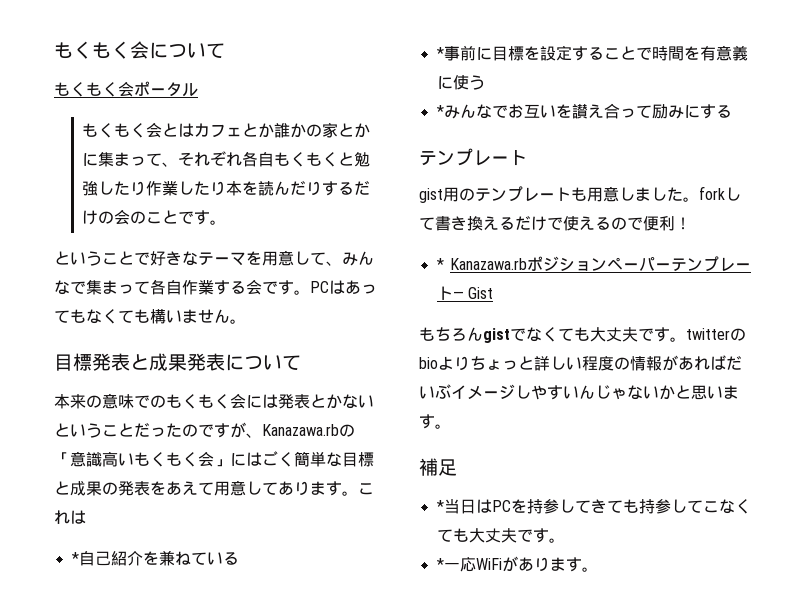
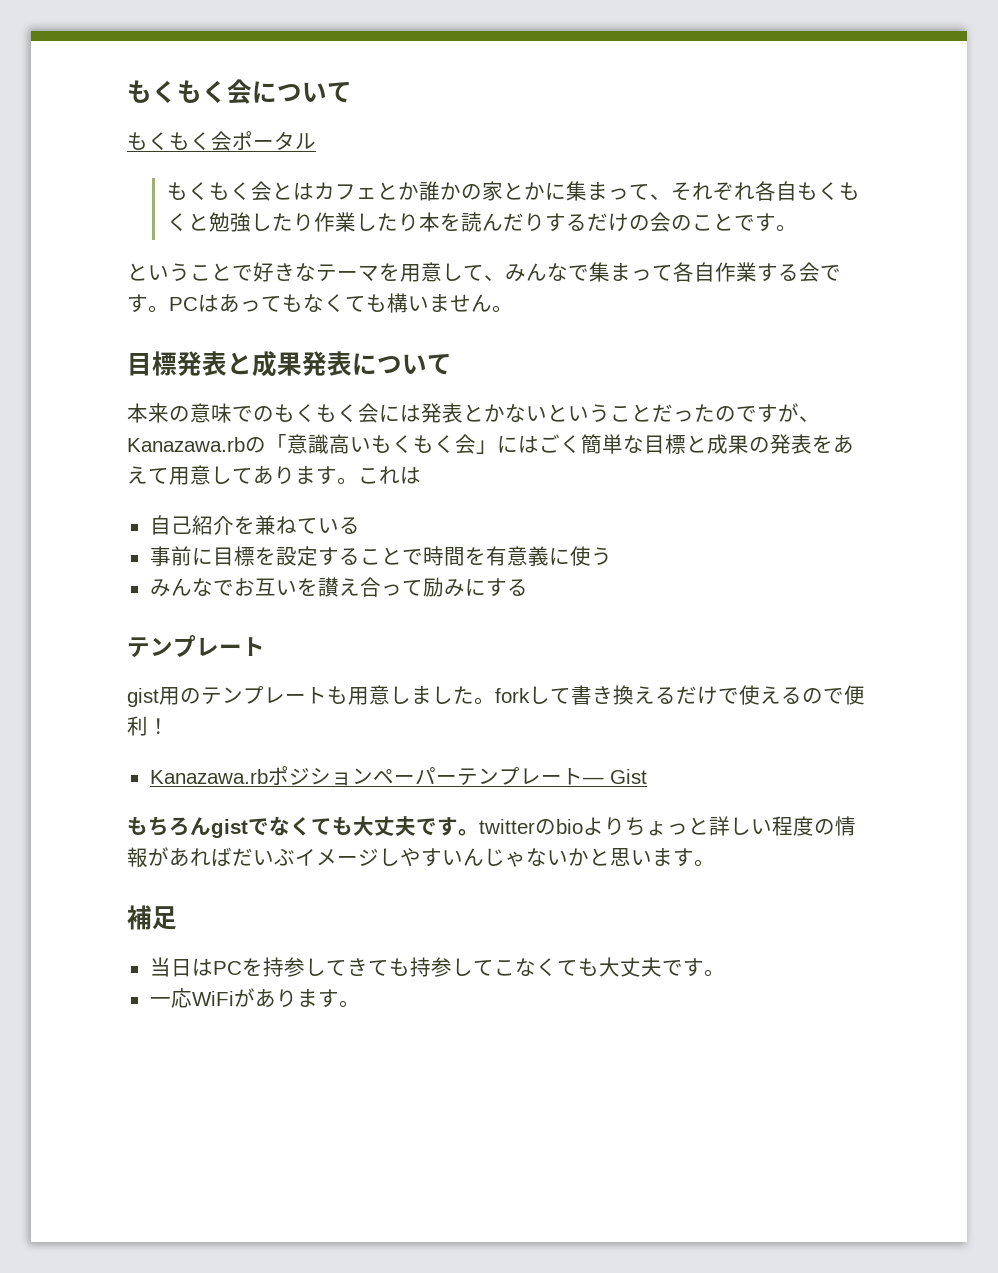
- *自己紹介を兼ねている
+ 自己紹介を兼ねている
- *事前に目標を設定することで時間を有意義に使う
+ 事前に目標を設定することで時間を有意義に使う
- *みんなでお互いを讃え合って励みにする
+ みんなでお互いを讃え合って励みにする
- * Kanazawa.rbポジションペーパーテンプレート— Gist
+ Kanazawa.rbポジションペーパーテンプレート— Gist
- *当日はPCを持参してきても持参してこなくても大丈夫です。
+ 当日はPCを持参してきても持参してこなくても大丈夫です。
- *一応WiFiがあります。
+ 一応WiFiがあります。

